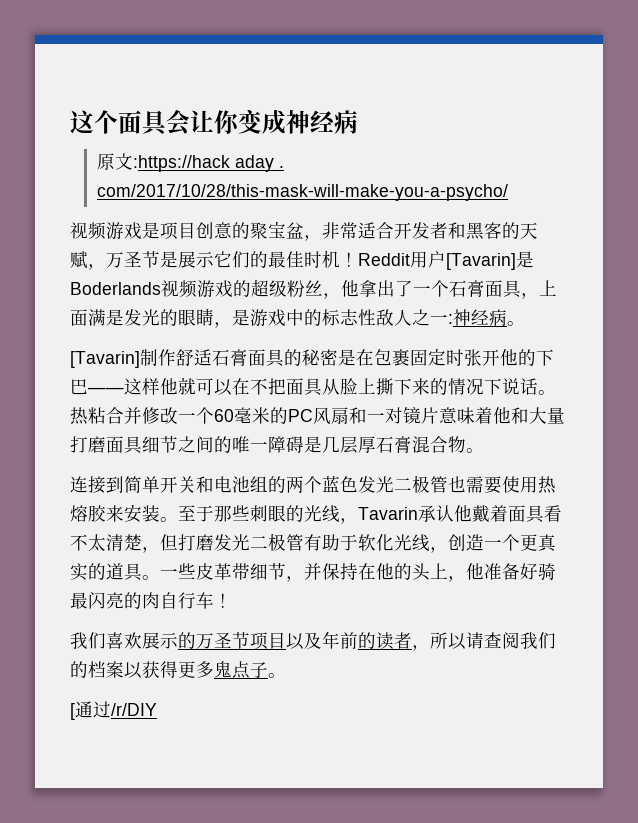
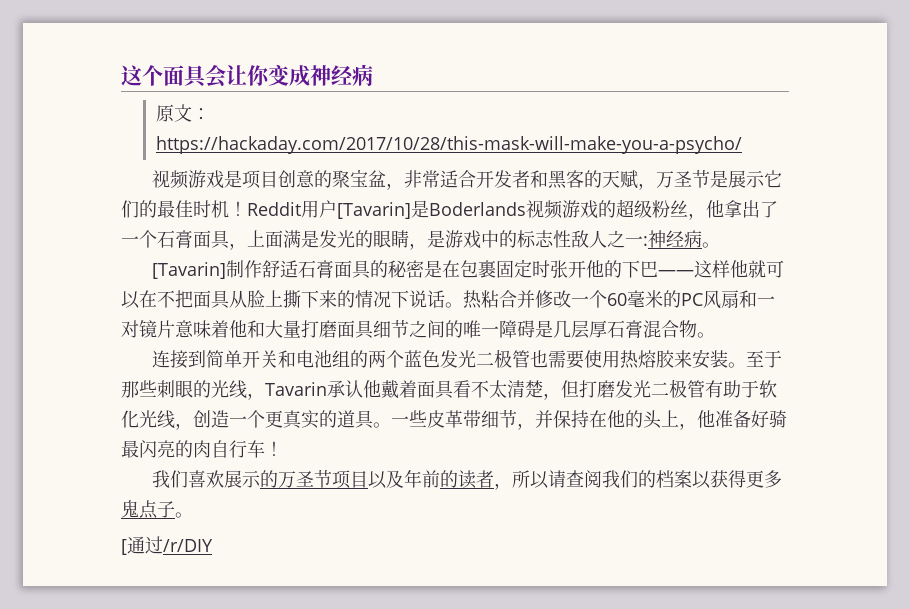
- 原文:https://hack aday . com/2017/10/28/this-mask-will-make-you-a-psycho/
+ 原文：https://hackaday.com/2017/10/28/this-mask-will-make-you-a-psycho/

